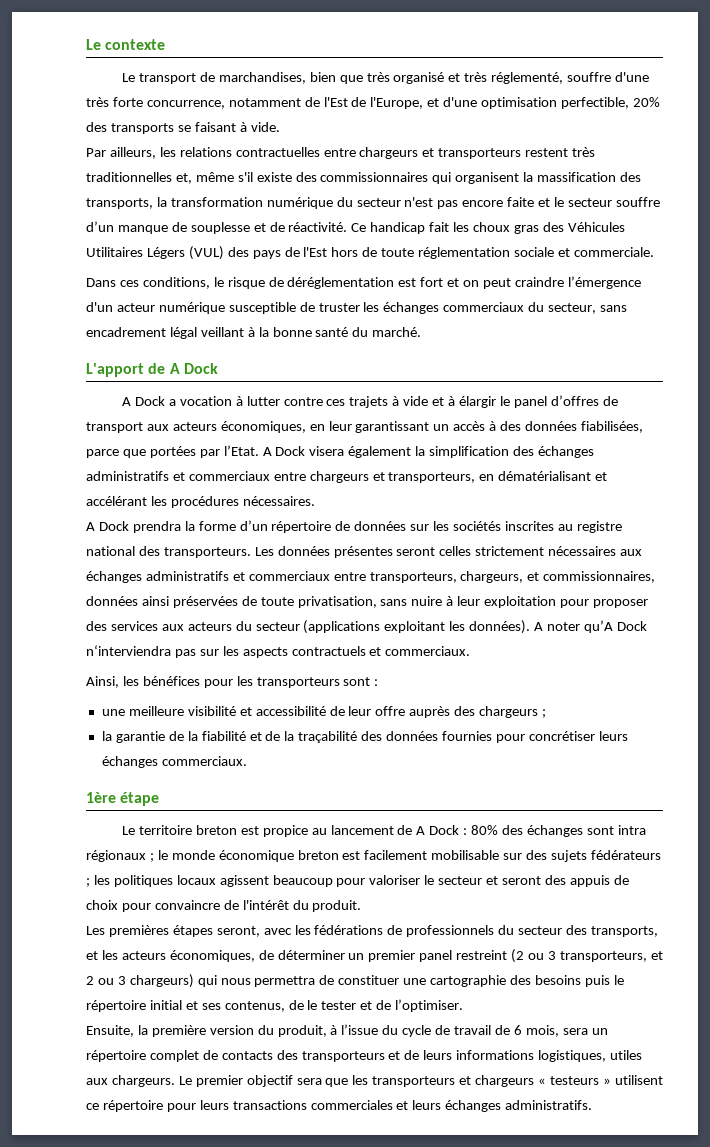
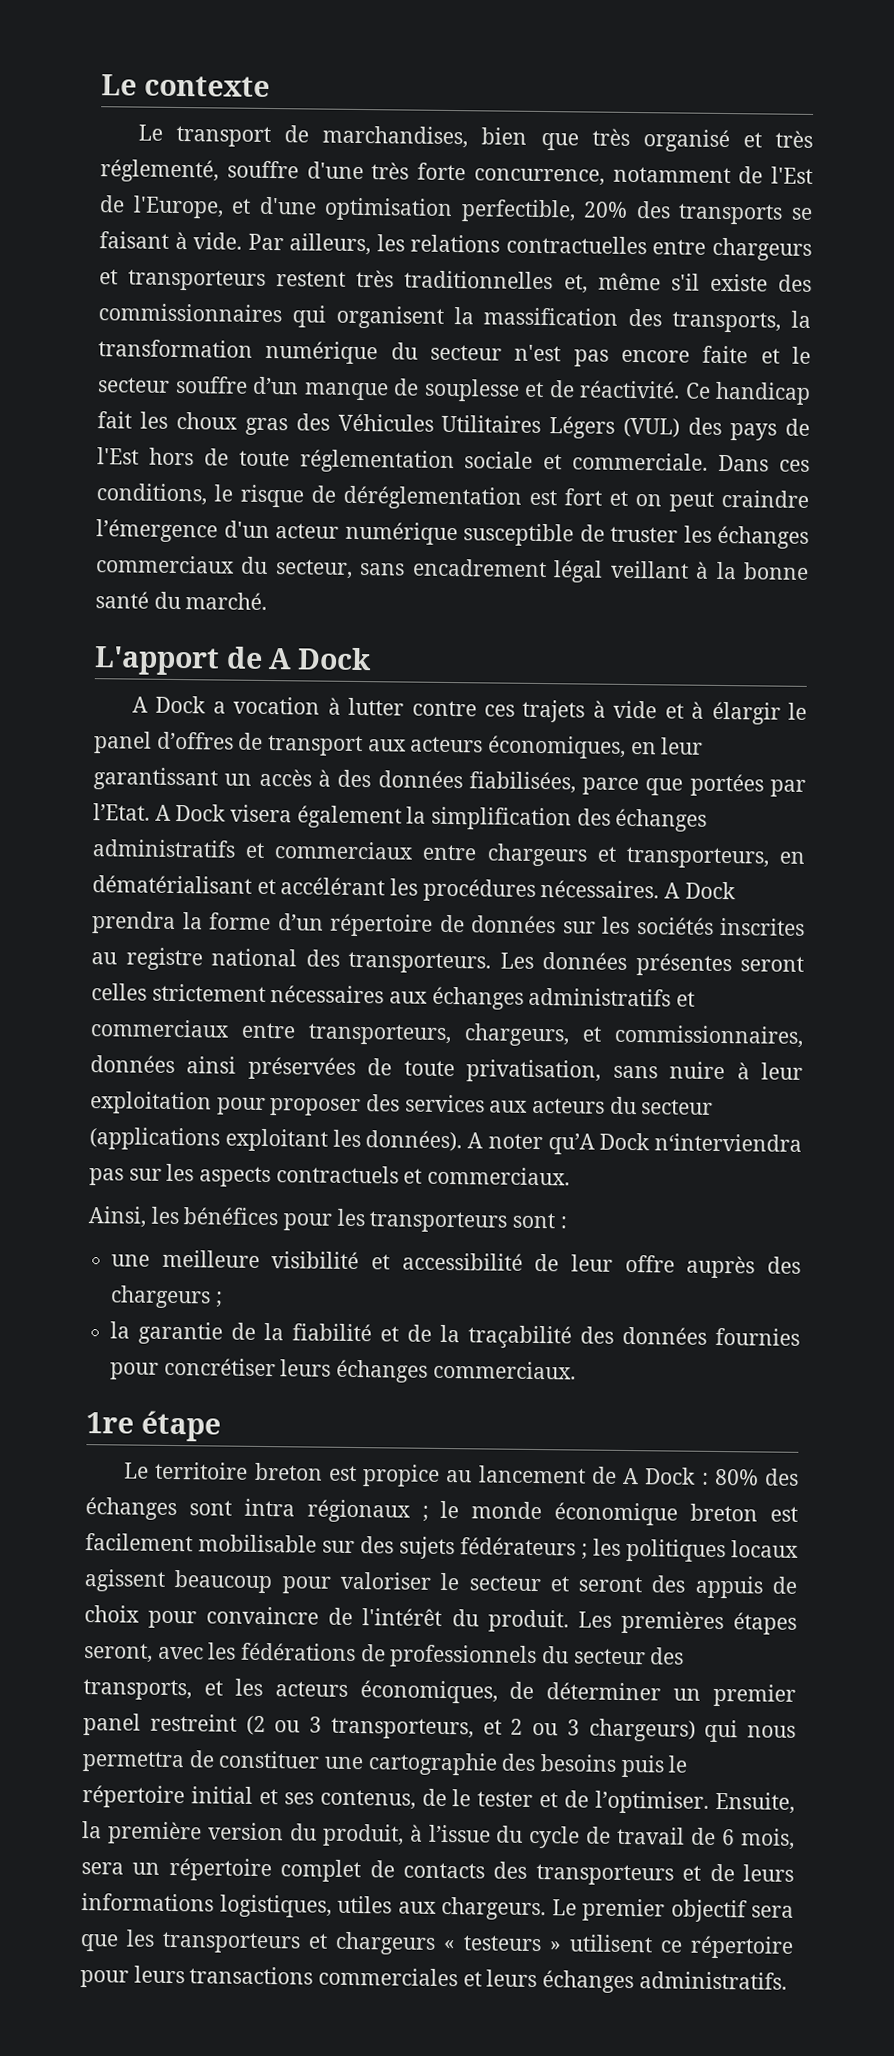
- Le transport de marchandises, bien que très organisé et très réglementé, souffre d'une très forte concurrence, notamment de l'Est de l'Europe, et d'une optimisation perfectible, 20% des transports se faisant à vide.
- Par ailleurs, les relations contractuelles entre chargeurs et transporteurs restent très traditionnelles et, même s'il existe des commissionnaires qui organisent la massification des transports, la transformation numérique du secteur n'est pas encore faite et le secteur souffre d’un manque de souplesse et de réactivité.
+ Le transport de marchandises, bien que très organisé et très réglementé, souffre d'une très forte concurrence, notamment de l'Est de l'Europe, et d'une optimisation perfectible, 20% des transports se faisant à vide. Par ailleurs, les relations contractuelles entre chargeurs et transporteurs restent très traditionnelles et, même s'il existe des commissionnaires qui organisent la massification des transports, la transformation numérique du secteur n'est pas encore faite et le secteur souffre d’un manque de souplesse et de réactivité.
- Ce handicap fait les choux gras des Véhicules Utilitaires Légers (VUL) des pays de l'Est hors de toute réglementation sociale et commerciale.
- Dans ces conditions, le risque de déréglementation est fort et on peut craindre l’émergence d'un acteur numérique susceptible de truster les échanges commerciaux du secteur, sans encadrement légal veillant à la bonne santé du marché.
+ Ce handicap fait les choux gras des Véhicules Utilitaires Légers (VUL) des pays de l'Est hors de toute réglementation sociale et commerciale. Dans ces conditions, le risque de déréglementation est fort et on peut craindre l’émergence d'un acteur numérique susceptible de truster les échanges commerciaux du secteur, sans encadrement légal veillant à la bonne santé du marché.
- A Dock visera également la simplification des échanges administratifs et commerciaux entre chargeurs et transporteurs, en dématérialisant et accélérant les procédures nécessaires.
- A Dock prendra la forme d’un répertoire de données sur les sociétés inscrites au registre national des transporteurs.
+ A Dock visera également la simplification des échanges administratifs et commerciaux entre chargeurs et transporteurs, en dématérialisant et accélérant les procédures nécessaires. A Dock prendra la forme d’un répertoire de données sur les sociétés inscrites au registre national des transporteurs.
- 1ère étape
+ 1re étape
- les politiques locaux agissent beaucoup pour valoriser le secteur et seront des appuis de choix pour convaincre de l'intérêt du produit.
- Les premières étapes seront, avec les fédérations de professionnels du secteur des transports, et les acteurs économiques, de déterminer un premier panel restreint (2 ou 3 transporteurs, et 2 ou 3 chargeurs) qui nous permettra de constituer une cartographie des besoins puis le répertoire initial et ses contenus, de le tester et de l’optimiser.
- Ensuite, la première version du produit, à l’issue du cycle de travail de 6 mois, sera un répertoire complet de contacts des transporteurs et de leurs informations logistiques, utiles aux chargeurs.
+ les politiques locaux agissent beaucoup pour valoriser le secteur et seront des appuis de choix pour convaincre de l'intérêt du produit. Les premières étapes seront, avec les fédérations de professionnels du secteur des transports, et les acteurs économiques, de déterminer un premier panel restreint (2 ou 3 transporteurs, et 2 ou 3 chargeurs) qui nous permettra de constituer une cartographie des besoins puis le répertoire initial et ses contenus, de le tester et de l’optimiser. Ensuite, la première version du produit, à l’issue du cycle de travail de 6 mois, sera un répertoire complet de contacts des transporteurs et de leurs informations logistiques, utiles aux chargeurs.

